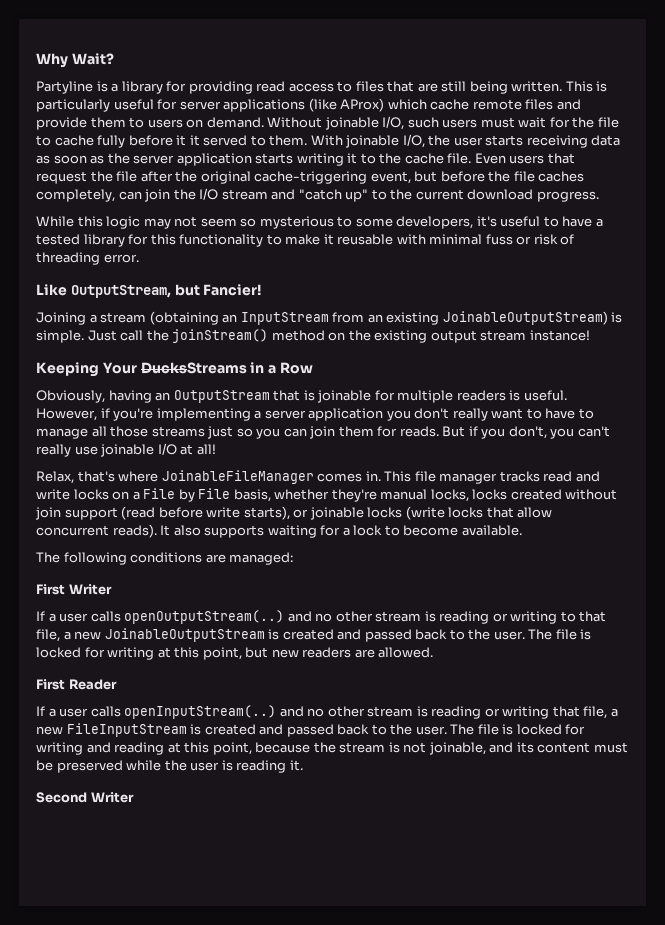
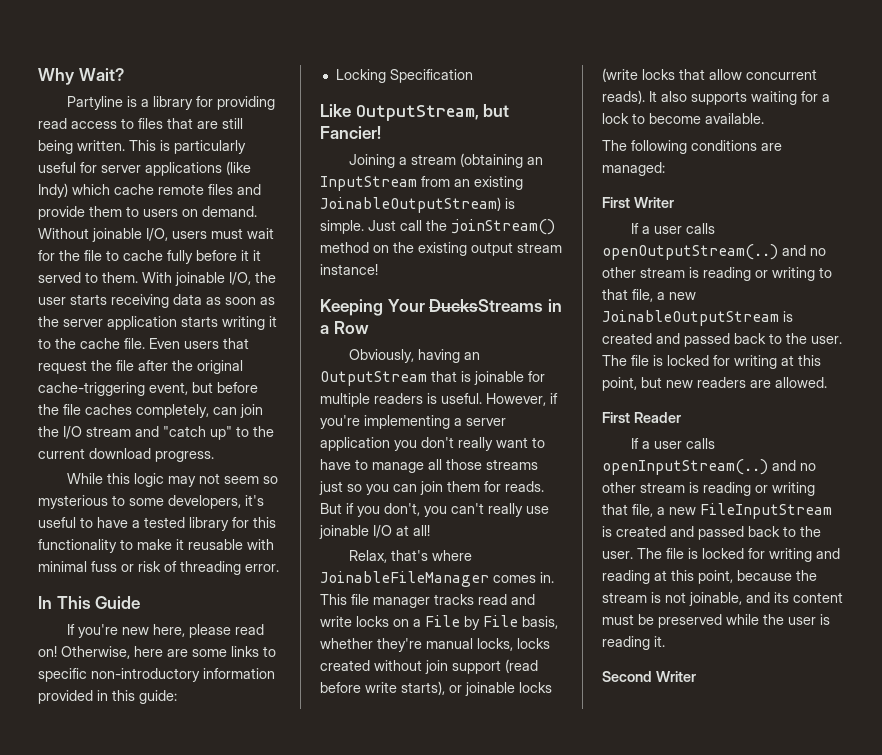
- This is particularly useful for server applications (like AProx) which cache remote files and provide them to users on demand.
+ This is particularly useful for server applications (like Indy) which cache remote files and provide them to users on demand.
- Without joinable I/O, such users must wait for the file to cache fully before it it served to them.
+ Without joinable I/O, users must wait for the file to cache fully before it it served to them.
+ In This Guide
+ If you're new here, please read on! Otherwise, here are some links to specific non-introductory information provided in this guide:
+ Locking Specification

